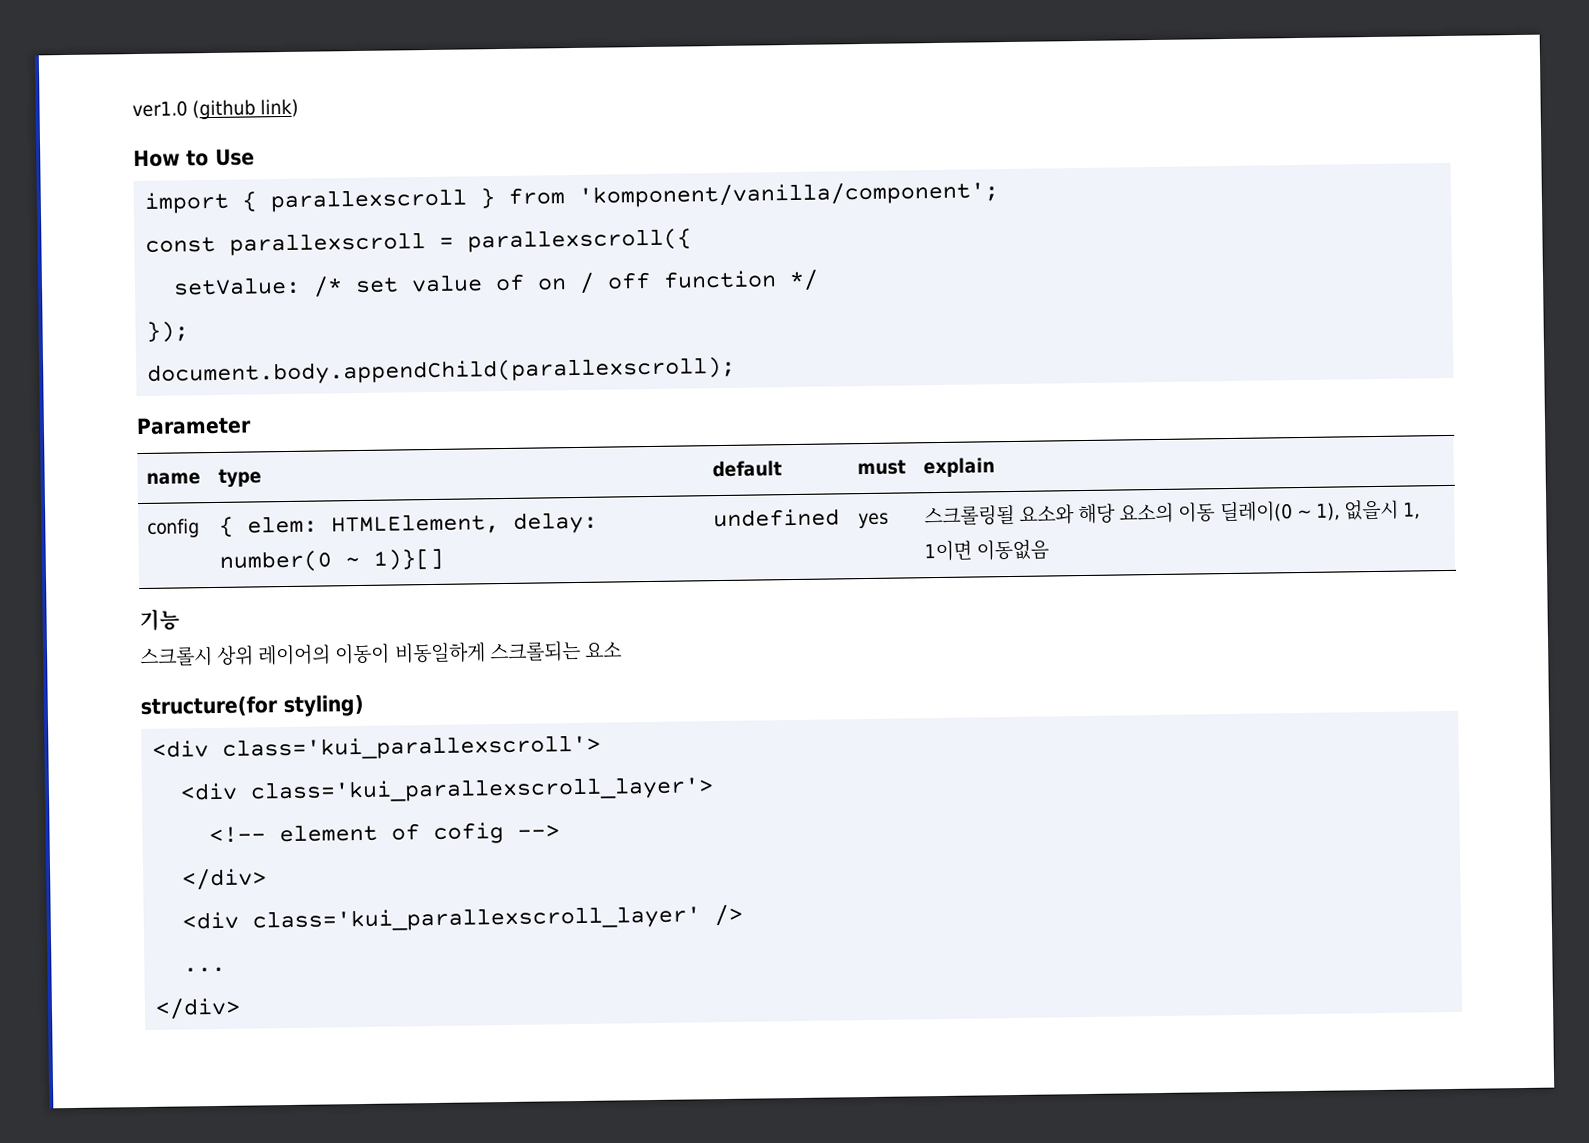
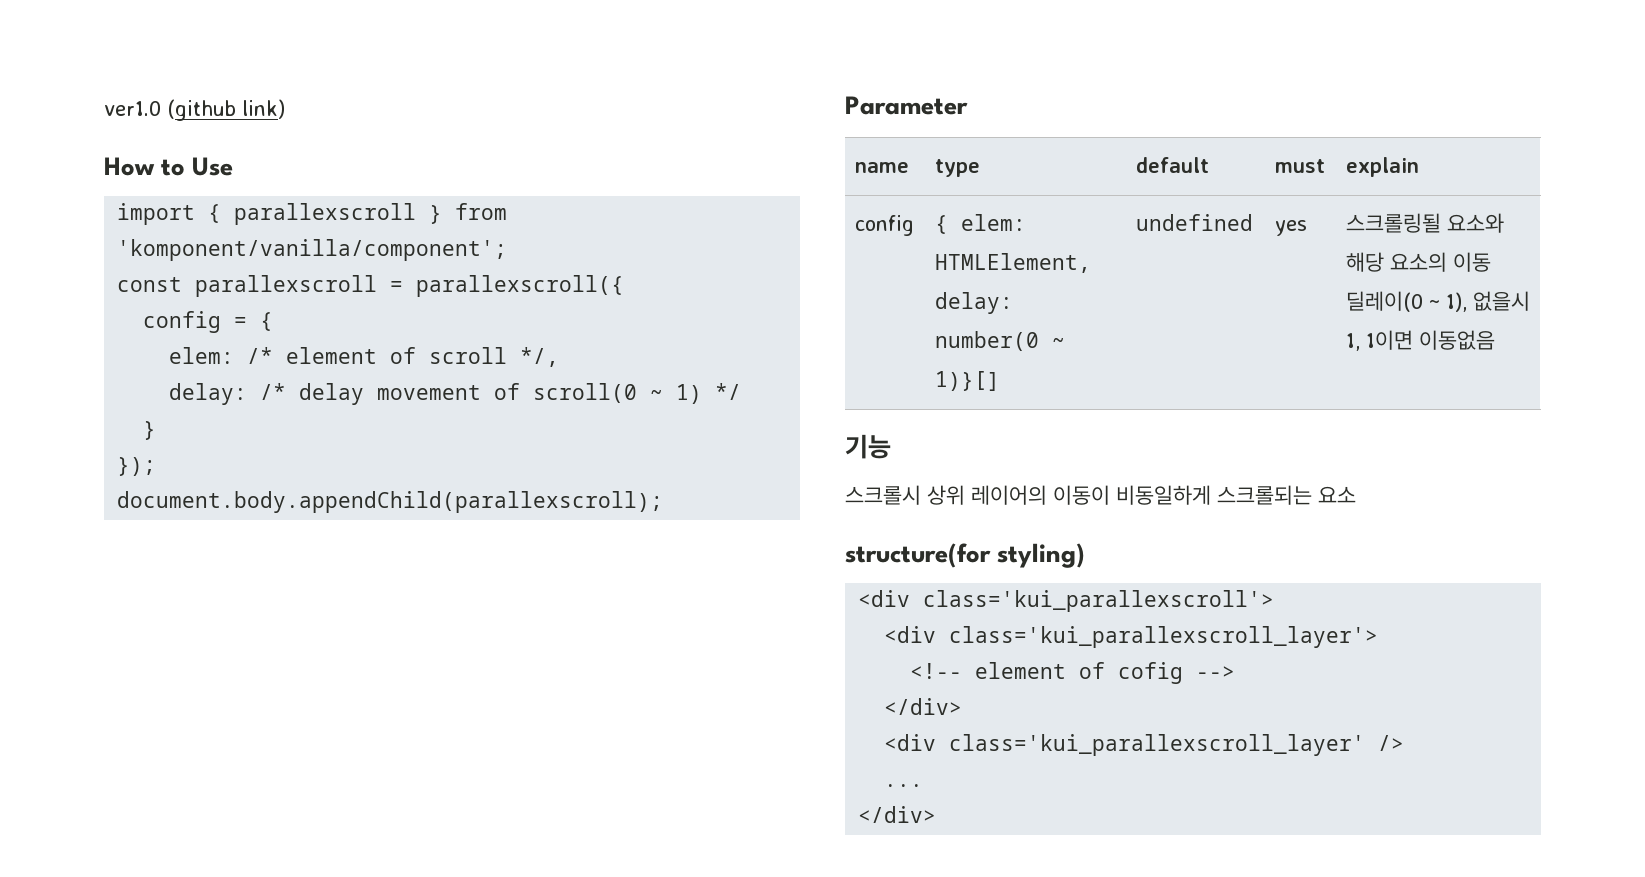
- setValue: /* set value of on / off function */
+ config = {
+ elem: /* element of scroll */,
+ delay: /* delay movement of scroll(0 ~ 1) */
+ }

